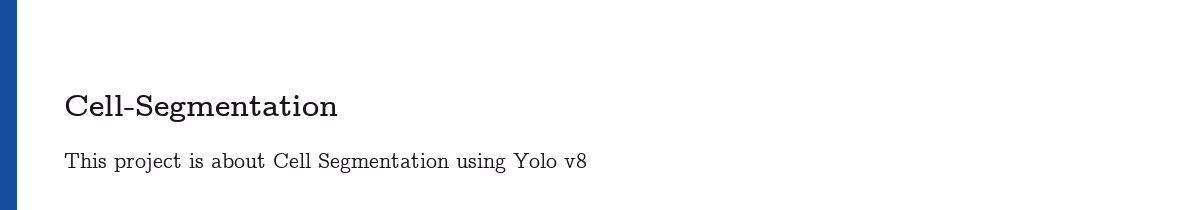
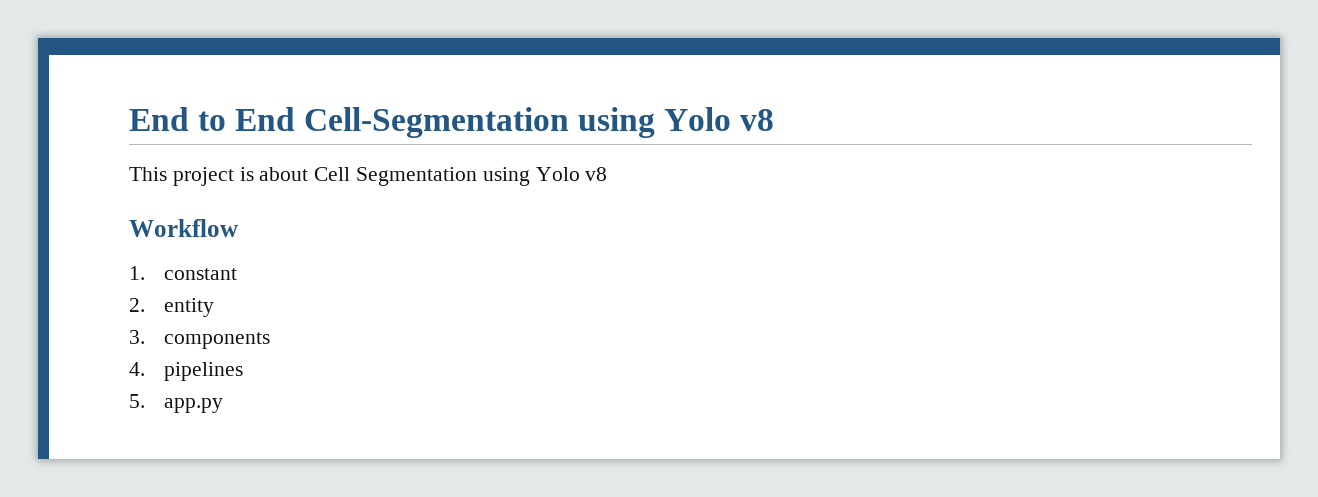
- Cell-Segmentation
+ End to End Cell-Segmentation using Yolo v8
+ Workflow
+ 1. constant
+ 2. entity
+ 3. components
+ 4. pipelines
+ 5. app.py

